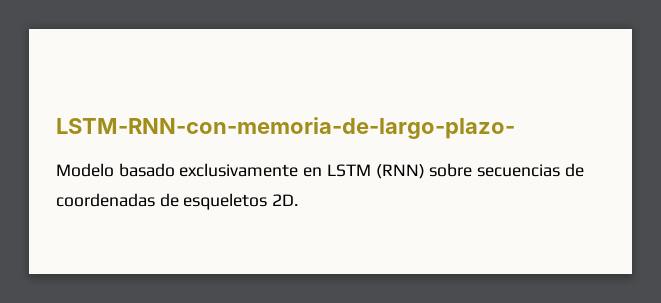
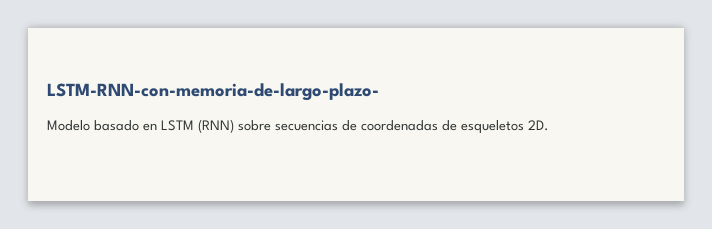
- Modelo basado exclusivamente en LSTM (RNN) sobre secuencias de coordenadas de esqueletos 2D.
+ Modelo basado en LSTM (RNN) sobre secuencias de coordenadas de esqueletos 2D.

